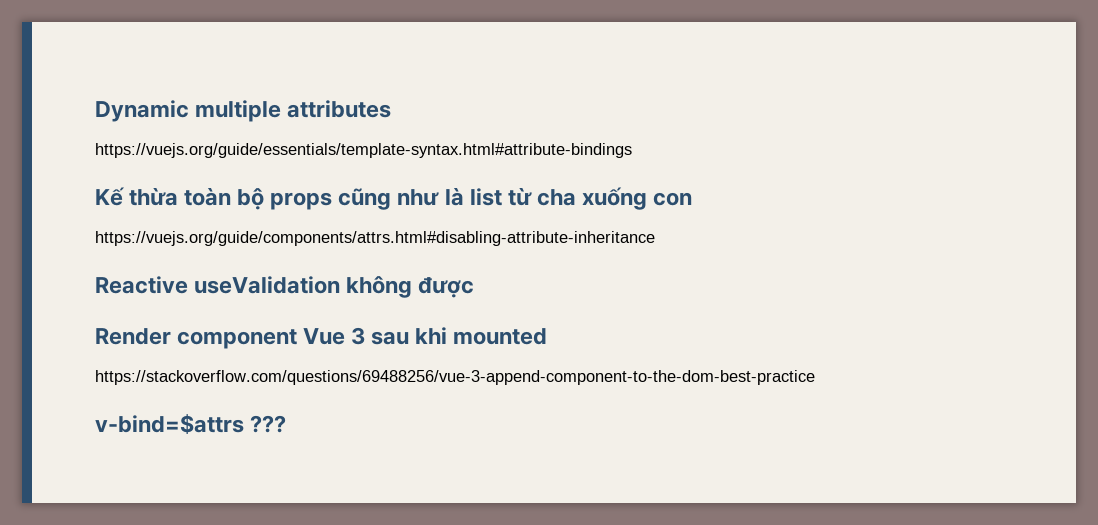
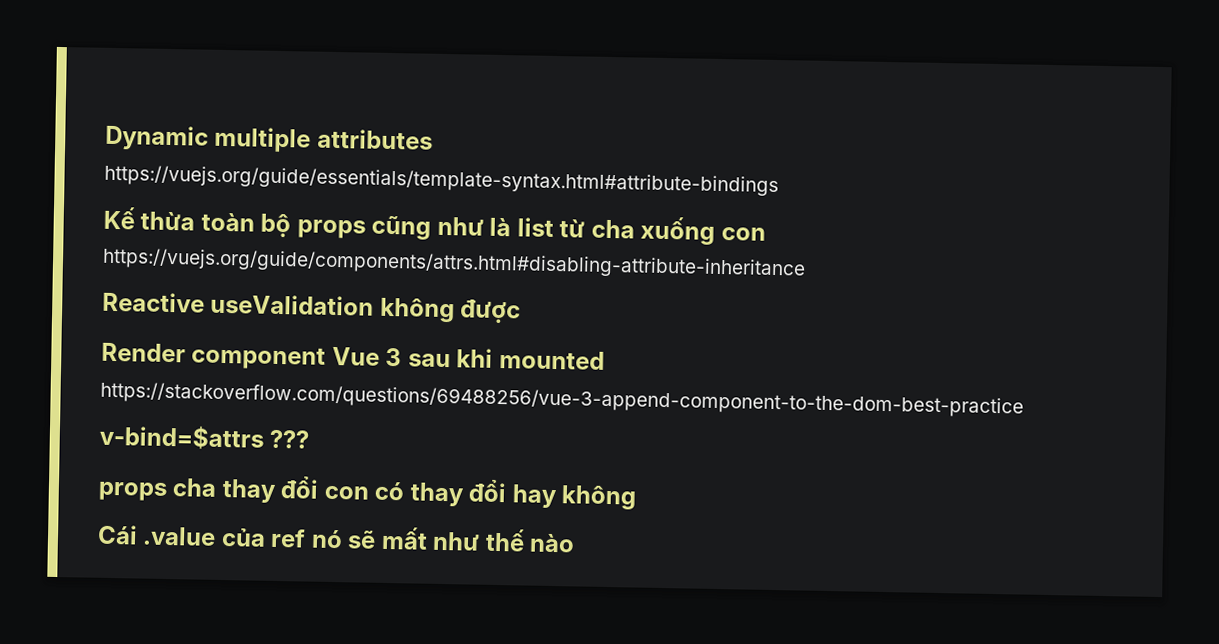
+ props cha thay đổi con có thay đổi hay không
+ Cái .value của ref nó sẽ mất như thế nào

